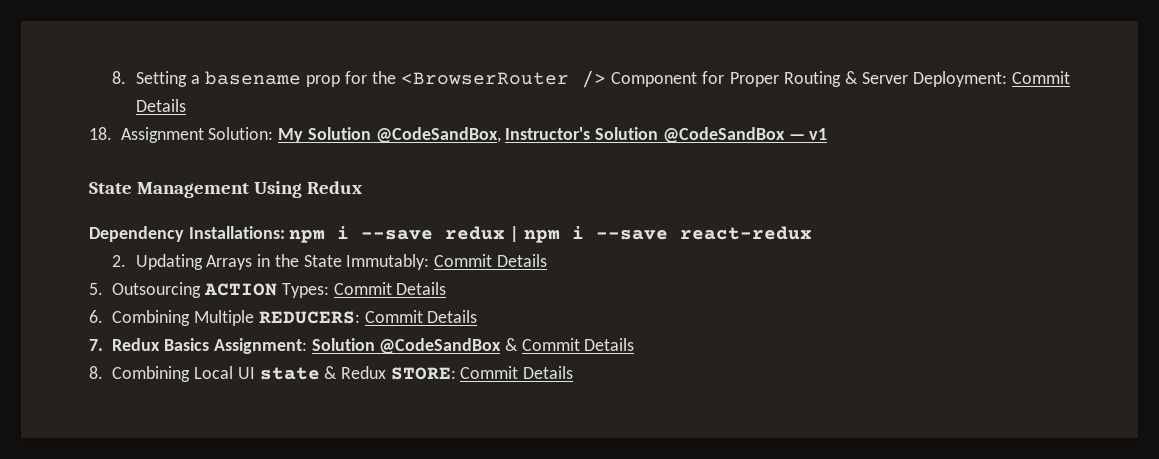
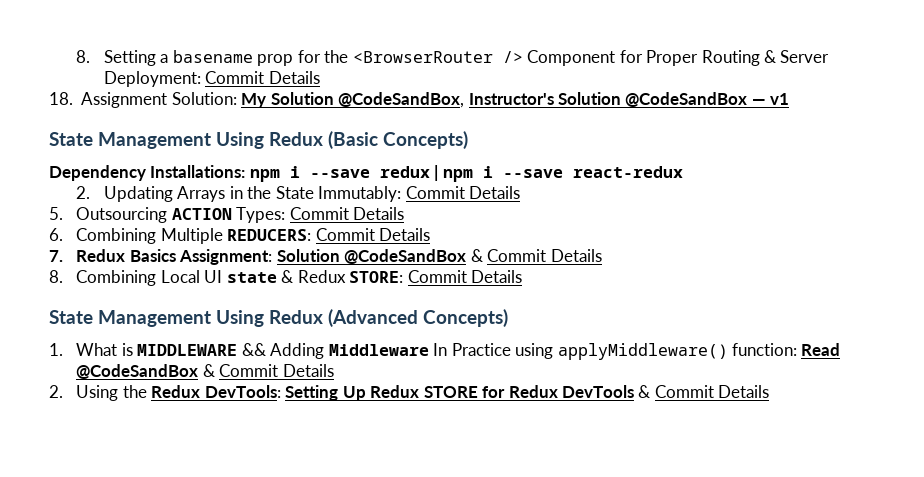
- State Management Using Redux
+ State Management Using Redux (Basic Concepts)
+ State Management Using Redux (Advanced Concepts)
+ 1. What is MIDDLEWARE && Adding Middleware In Practice using applyMiddleware() function: Read @CodeSandBox & Commit Details
+ 2. Using the Redux DevTools: Setting Up Redux STORE for Redux DevTools & Commit Details

